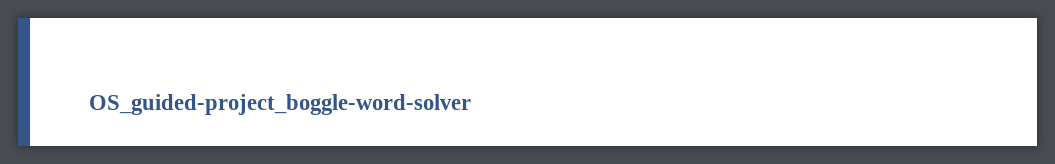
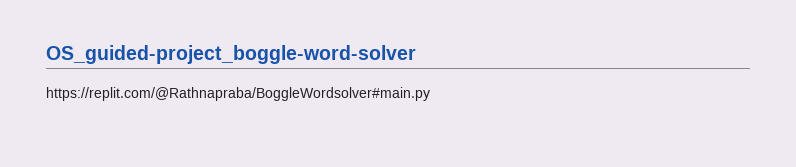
+ https://replit.com/@Rathnapraba/BoggleWordsolver#main.py

